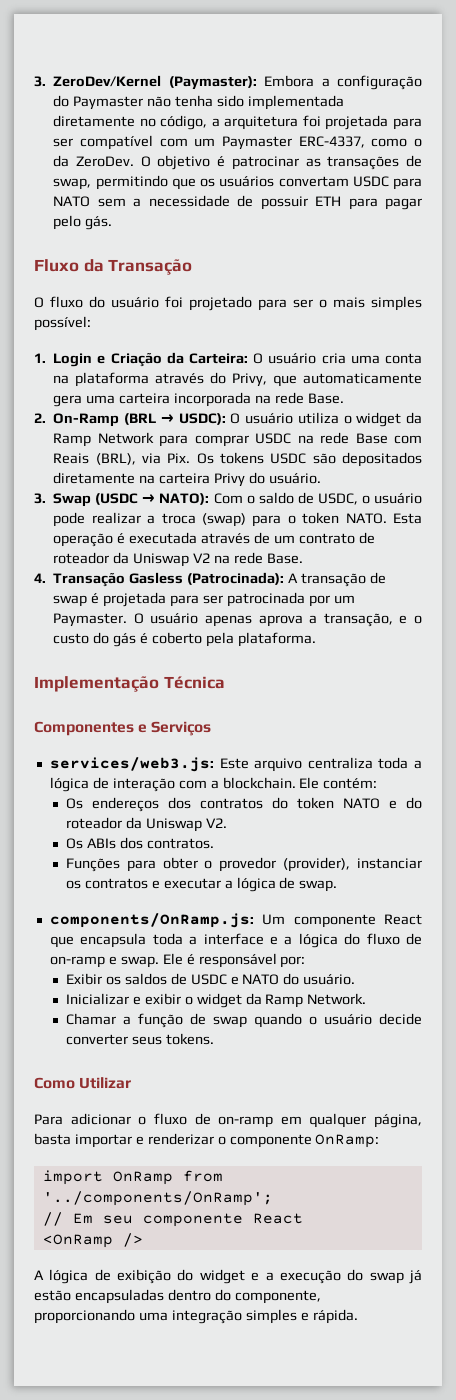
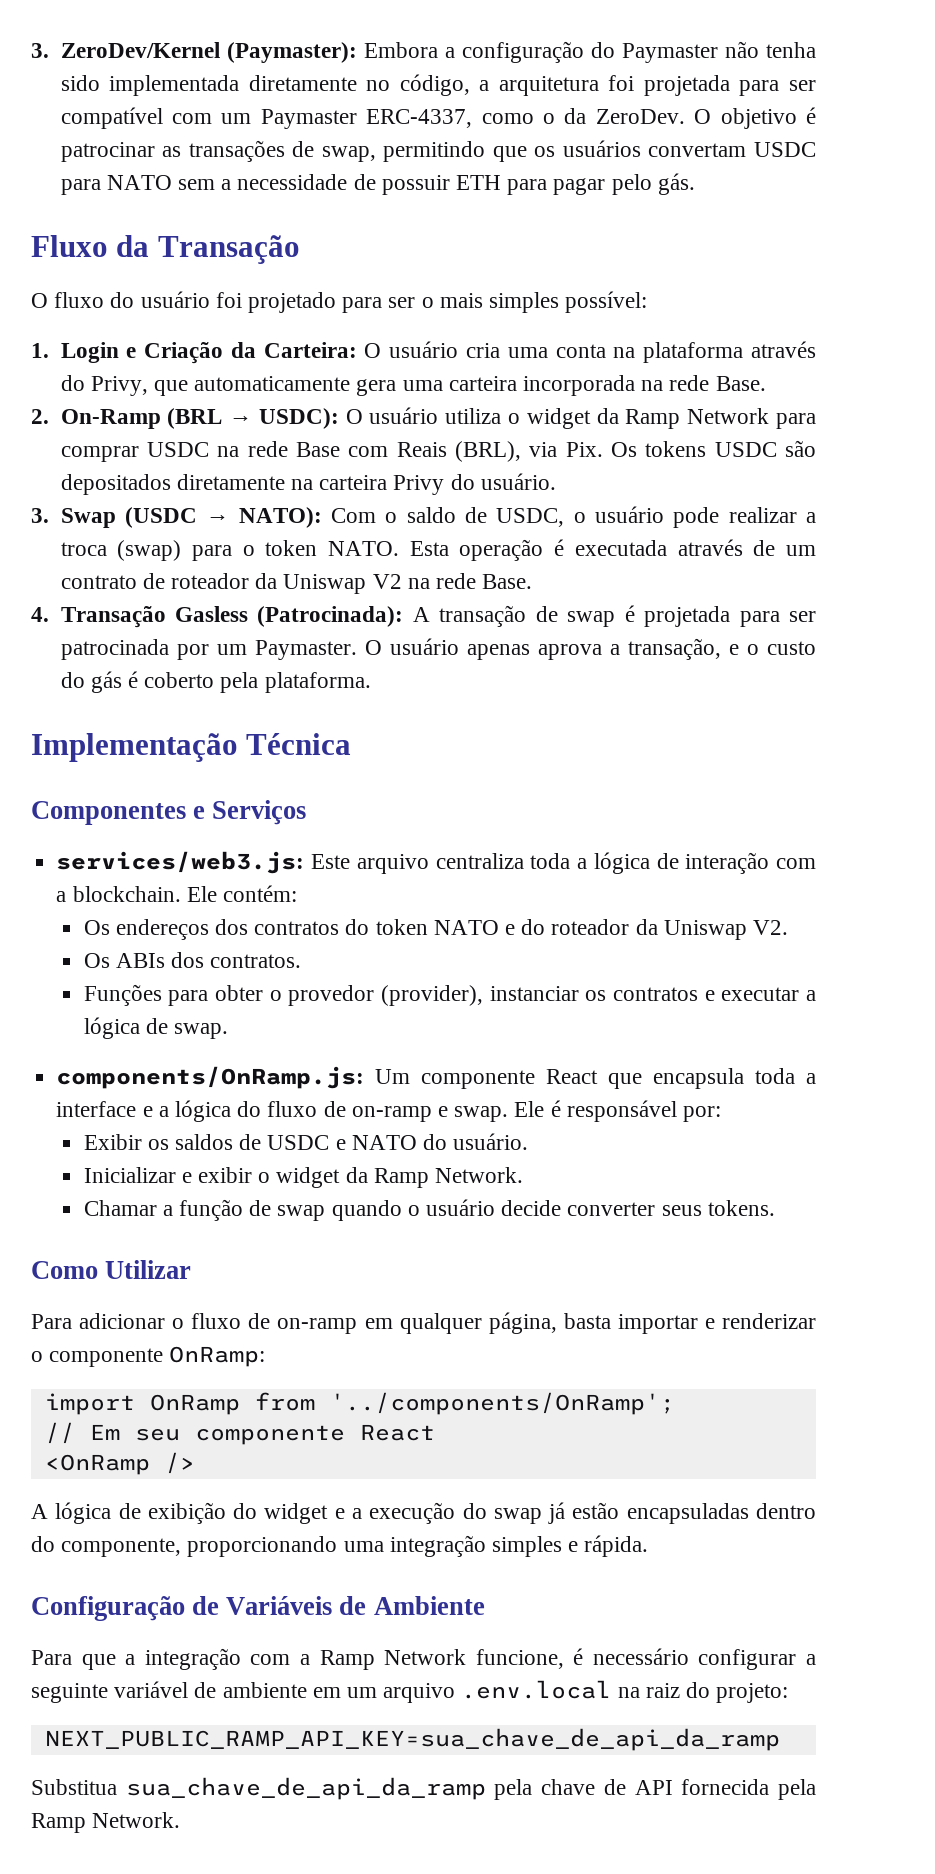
+ Configuração de Variáveis de Ambiente
+ Para que a integração com a Ramp Network funcione, é necessário configurar a seguinte variável de ambiente em um arquivo .env.local na raiz do projeto:
+ NEXT_PUBLIC_RAMP_API_KEY=sua_chave_de_api_da_ramp
+ Substitua sua_chave_de_api_da_ramp pela chave de API fornecida pela Ramp Network.

